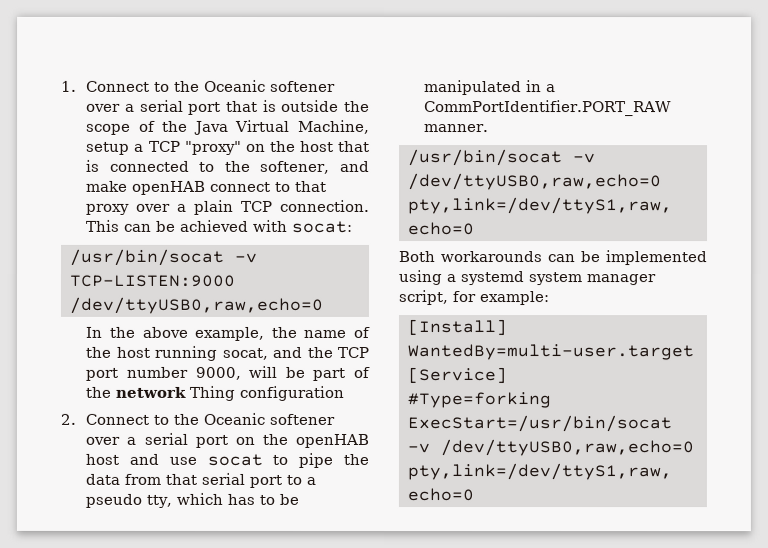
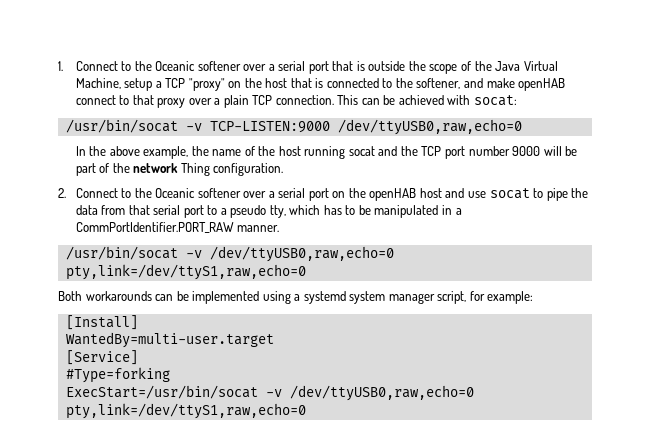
- In the above example, the name of the host running socat, and the TCP port number 9000, will be part of the network Thing configuration
+ In the above example, the name of the host running socat and the TCP port number 9000 will be part of the network Thing configuration.

